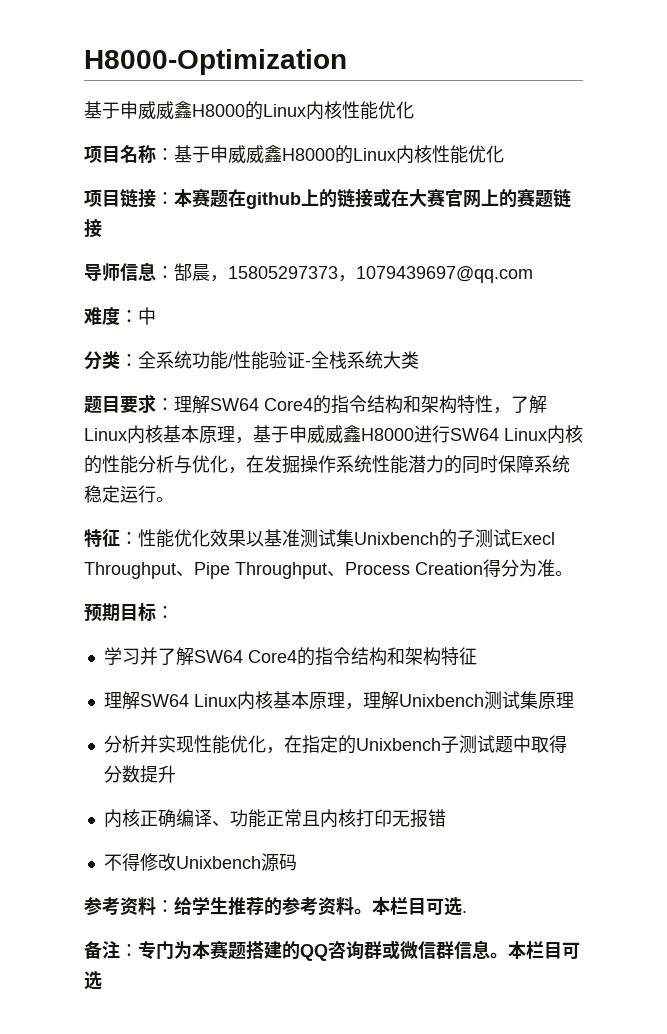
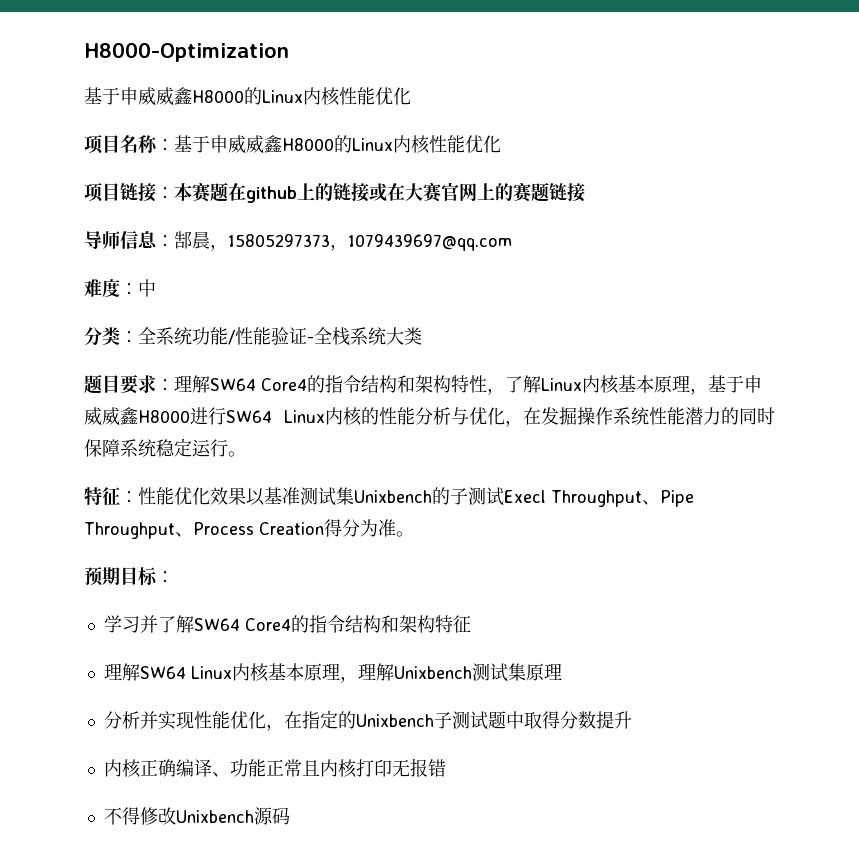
- 参考资料：给学生推荐的参考资料。本栏目可选.
- 备注：专门为本赛题搭建的QQ咨询群或微信群信息。本栏目可选

